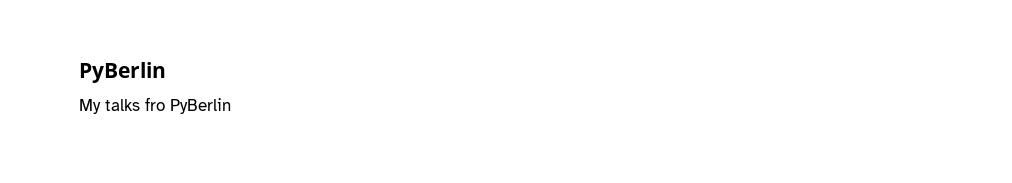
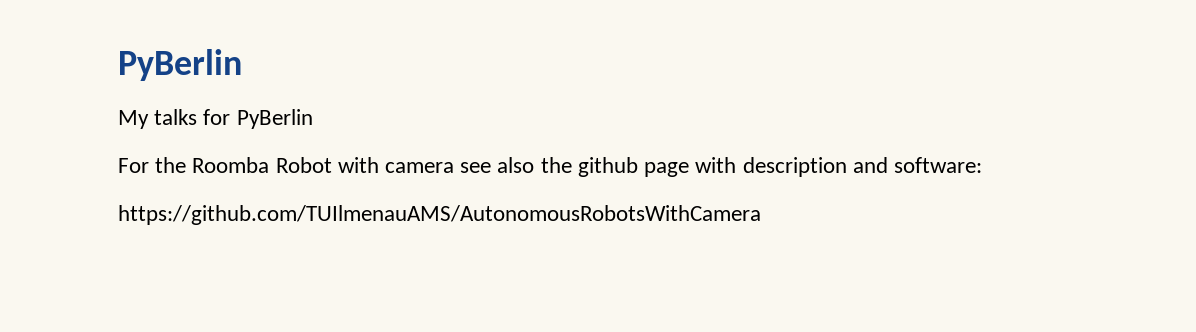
- My talks fro PyBerlin
+ My talks for PyBerlin
+ For the Roomba Robot with camera see also the github page with description and software:
+ https://github.com/TUIlmenauAMS/AutonomousRobotsWithCamera

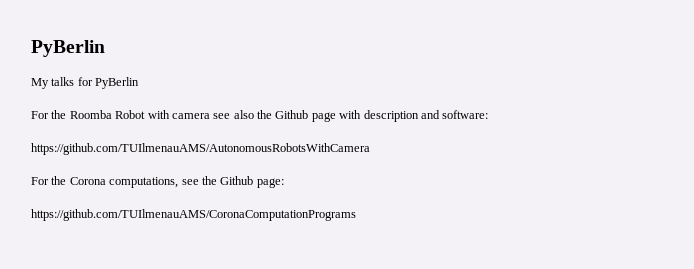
- For the Roomba Robot with camera see also the github page with description and software:
+ For the Roomba Robot with camera see also the Github page with description and software:
+ For the Corona computations, see the Github page:
+ https://github.com/TUIlmenauAMS/CoronaComputationPrograms

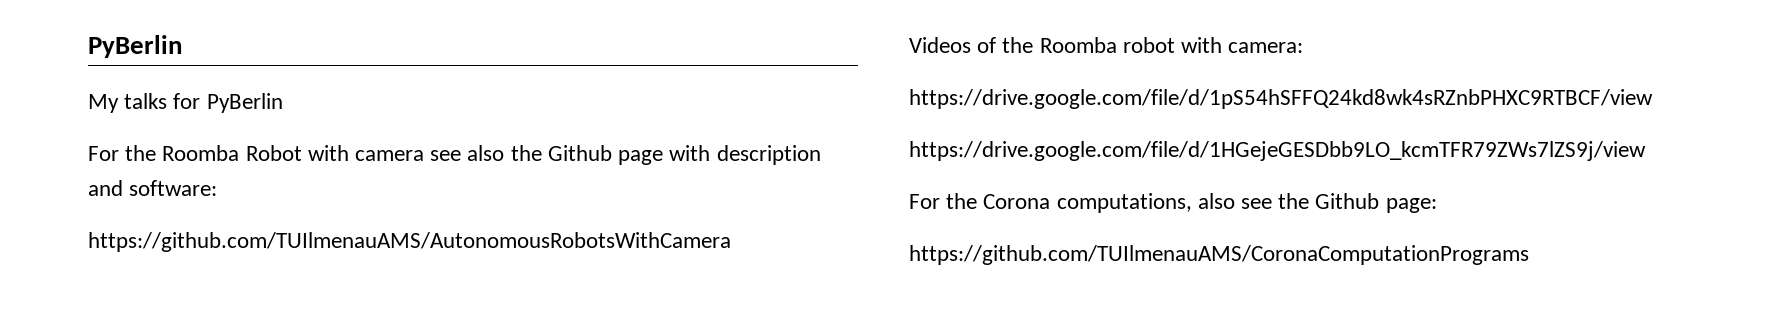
+ Videos of the Roomba robot with camera:
+ https://drive.google.com/file/d/1pS54hSFFQ24kd8wk4sRZnbPHXC9RTBCF/view
+ https://drive.google.com/file/d/1HGejeGESDbb9LO_kcmTFR79ZWs7lZS9j/view
- For the Corona computations, see the Github page:
+ For the Corona computations, also see the Github page:

